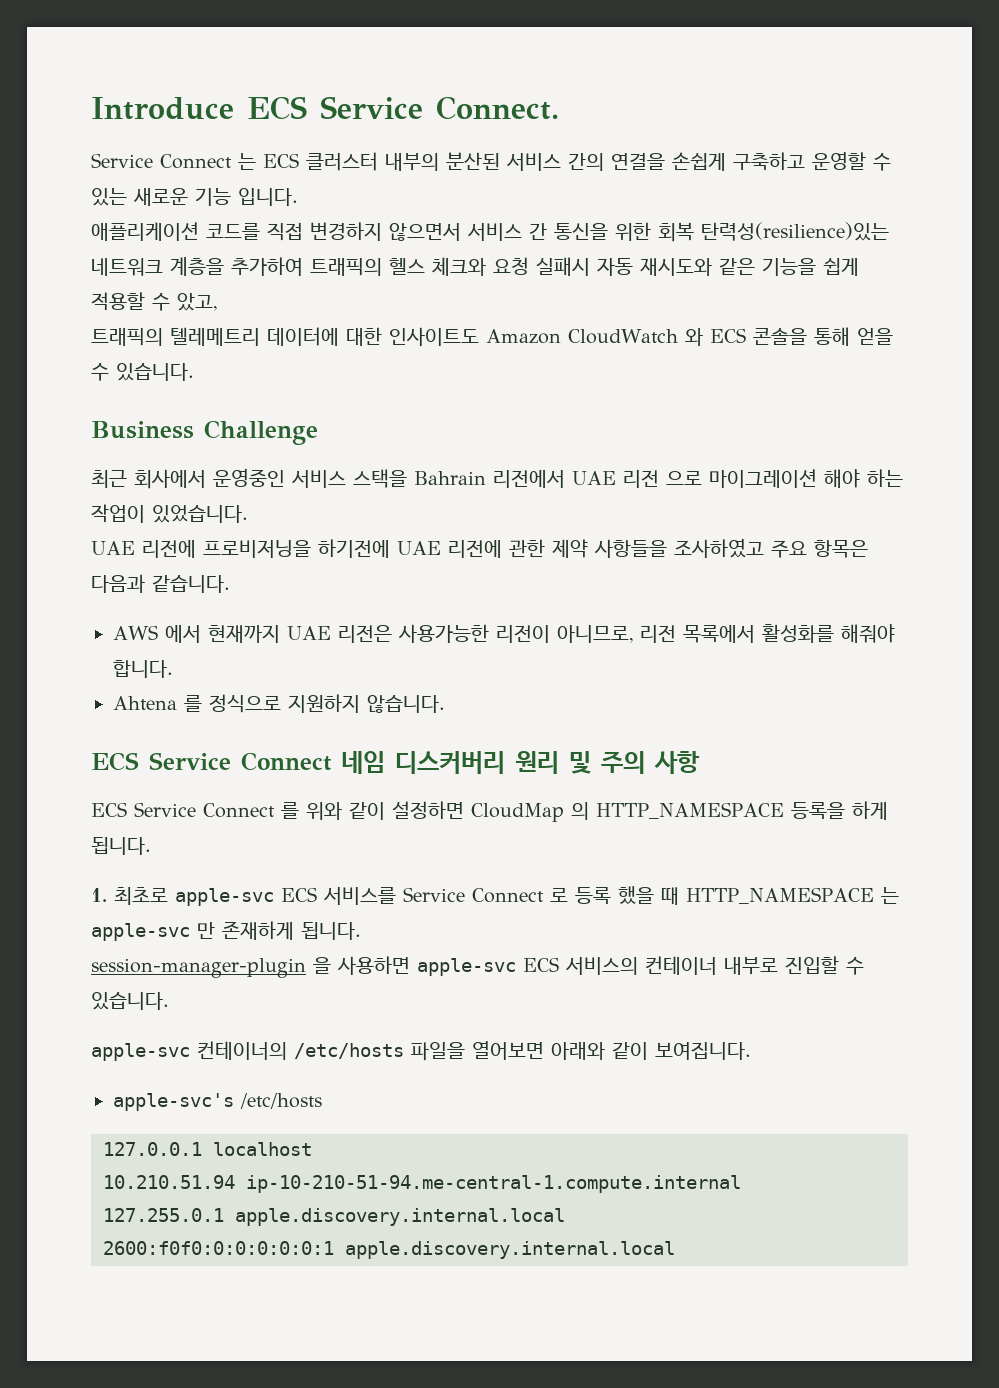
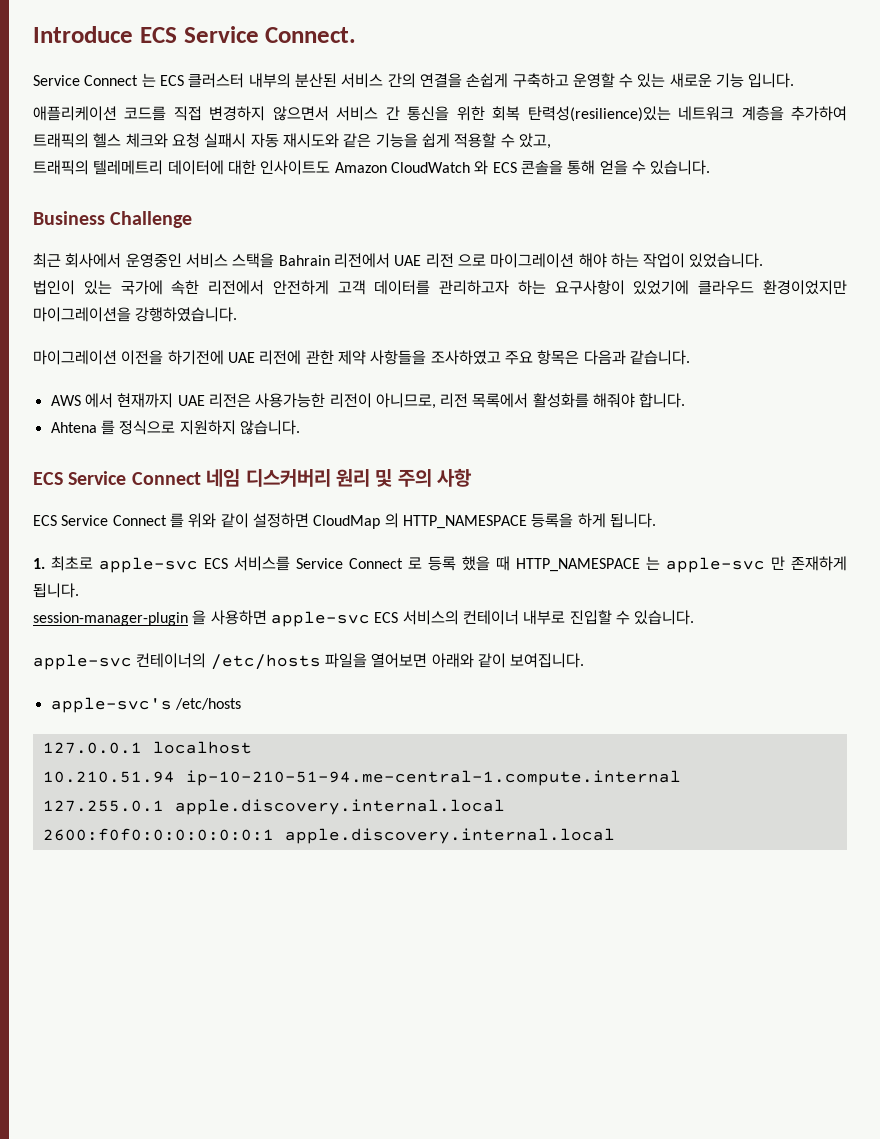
- UAE 리전에 프로비저닝을 하기전에 UAE 리전에 관한 제약 사항들을 조사하였고 주요 항목은 다음과 같습니다.
+ 법인이 있는 국가에 속한 리전에서 안전하게 고객 데이터를 관리하고자 하는 요구사항이 있었기에 클라우드 환경이었지만 마이그레이션을 강행하였습니다.
+ 마이그레이션 이전을 하기전에 UAE 리전에 관한 제약 사항들을 조사하였고 주요 항목은 다음과 같습니다.

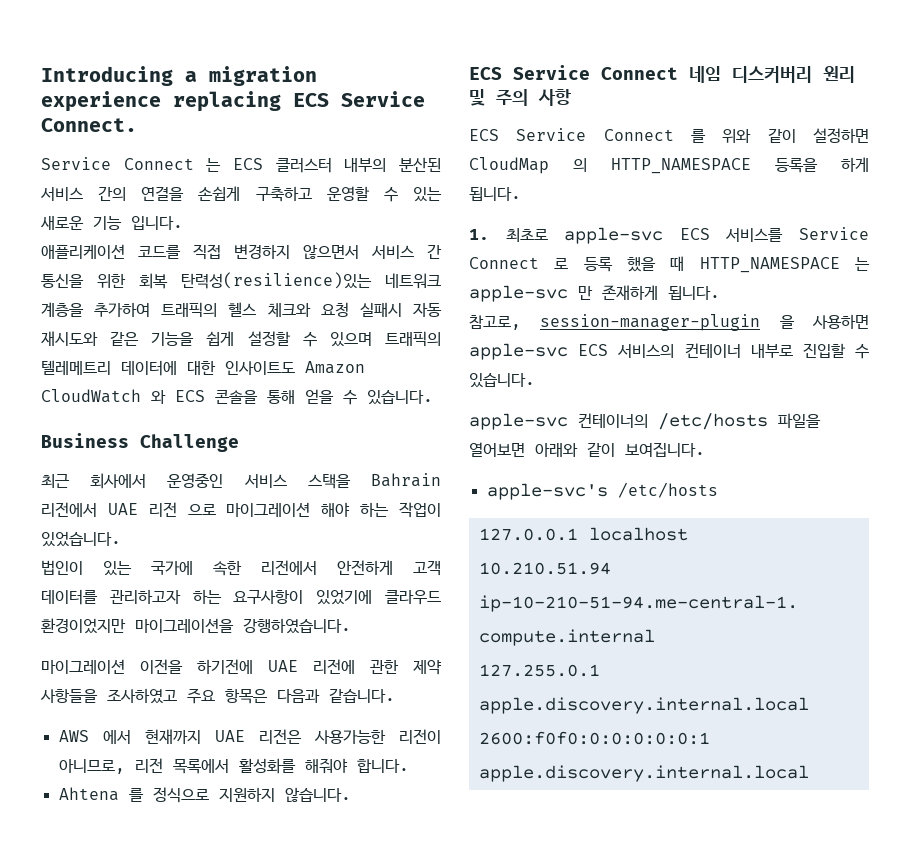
- Introduce ECS Service Connect.
+ Introducing a migration experience replacing ECS Service Connect.
- 애플리케이션 코드를 직접 변경하지 않으면서 서비스 간 통신을 위한 회복 탄력성(resilience)있는 네트워크 계층을 추가하여 트래픽의 헬스 체크와 요청 실패시 자동 재시도와 같은 기능을 쉽게 적용할 수 았고,
- 트래픽의 텔레메트리 데이터에 대한 인사이트도 Amazon CloudWatch 와 ECS 콘솔을 통해 얻을 수 있습니다.
+ 애플리케이션 코드를 직접 변경하지 않으면서 서비스 간 통신을 위한 회복 탄력성(resilience)있는 네트워크 계층을 추가하여 트래픽의 헬스 체크와 요청 실패시 자동 재시도와 같은 기능을 쉽게 설정할 수 있으며 트래픽의 텔레메트리 데이터에 대한 인사이트도 Amazon CloudWatch 와 ECS 콘솔을 통해 얻을 수 있습니다.
- session-manager-plugin 을 사용하면 apple-svc ECS 서비스의 컨테이너 내부로 진입할 수 있습니다.
+ 참고로, session-manager-plugin 을 사용하면 apple-svc ECS 서비스의 컨테이너 내부로 진입할 수 있습니다.

